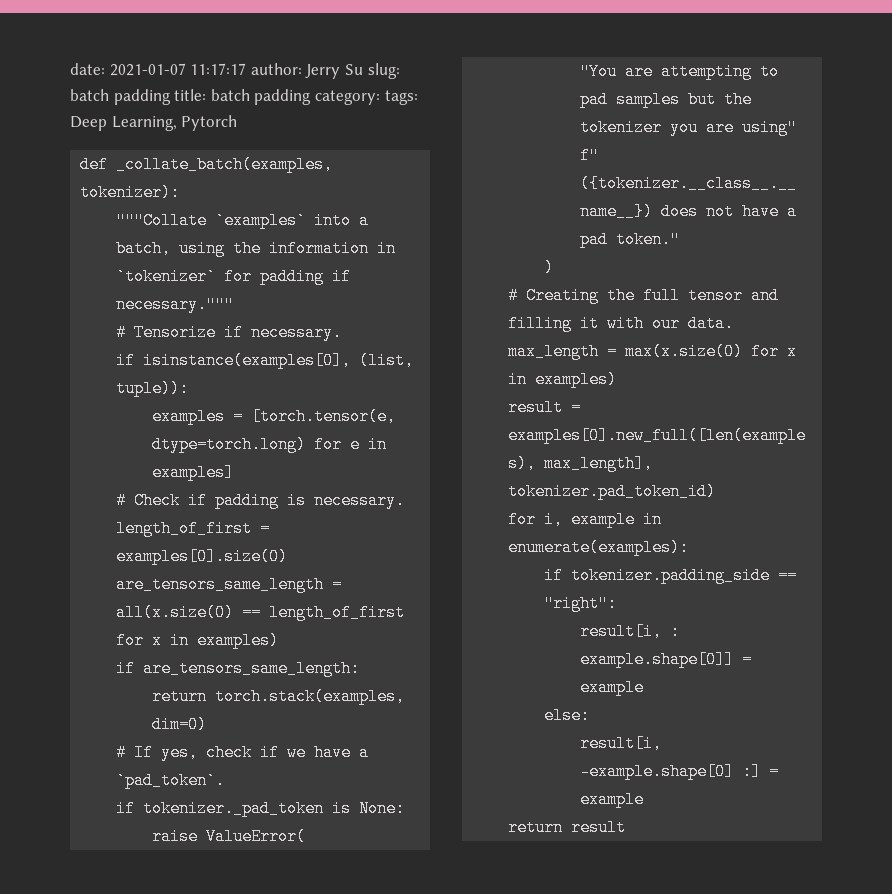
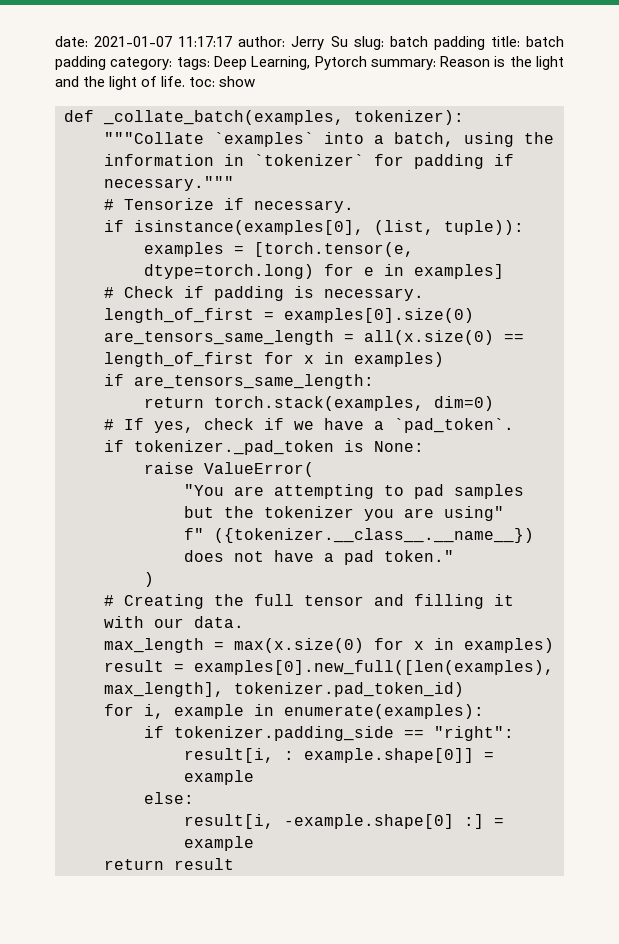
- date: 2021-01-07 11:17:17 author: Jerry Su slug: batch padding title: batch padding category: tags: Deep Learning, Pytorch
+ date: 2021-01-07 11:17:17 author: Jerry Su slug: batch padding title: batch padding category: tags: Deep Learning, Pytorch summary: Reason is the light and the light of life. toc: show

